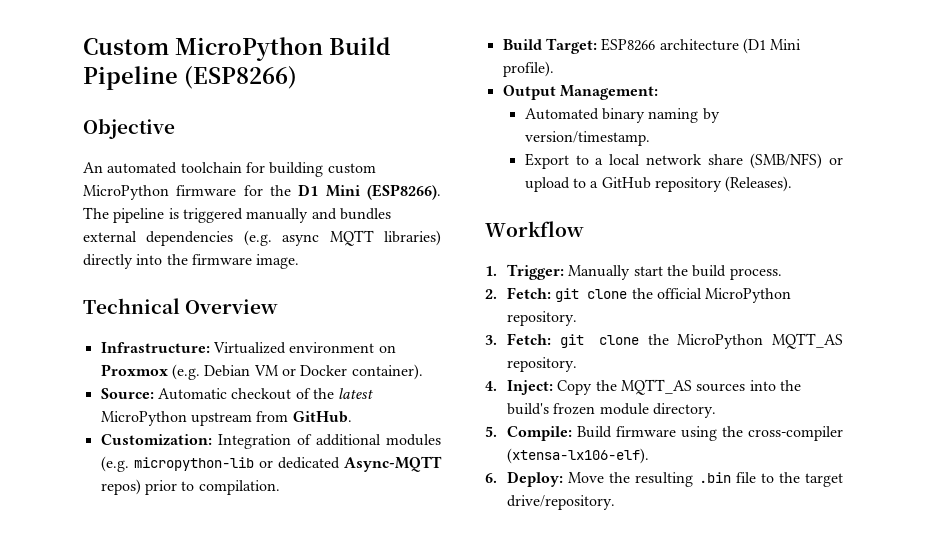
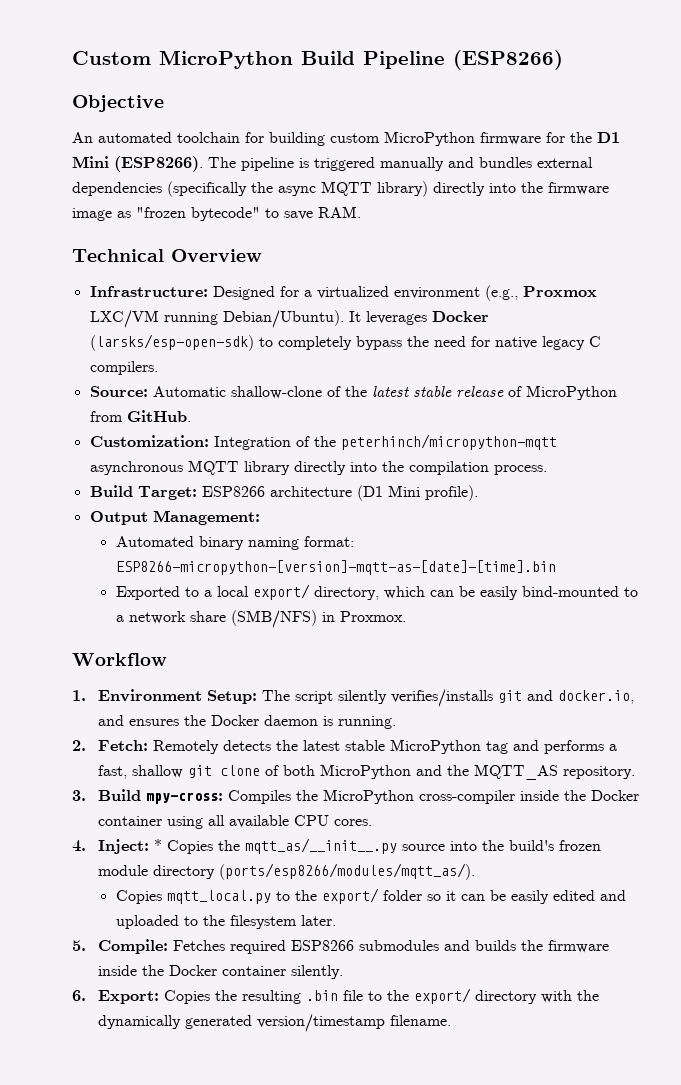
- The pipeline is triggered manually and bundles external dependencies (e.g. async MQTT libraries) directly into the firmware image.
+ The pipeline is triggered manually and bundles external dependencies (specifically the async MQTT library) directly into the firmware image as "frozen bytecode" to save RAM.
  Technical Overview
- Infrastructure: Virtualized environment on Proxmox (e.g. Debian VM or Docker container).
+ Infrastructure: Designed for a virtualized environment (e.g., Proxmox LXC/VM running Debian/Ubuntu). It leverages Docker (larsks/esp-open-sdk) to completely bypass the need for native legacy C compilers.
- Source: Automatic checkout of the latest MicroPython upstream from GitHub.
+ Source: Automatic shallow-clone of the latest stable release of MicroPython from GitHub.
- Customization: Integration of additional modules (e.g. micropython-lib or dedicated Async-MQTT repos) prior to compilation.
+ Customization: Integration of the peterhinch/micropython-mqtt asynchronous MQTT library directly into the compilation process.
- Automated binary naming by version/timestamp.
- Export to a local network share (SMB/NFS) or upload to a GitHub repository (Releases).
+ Automated binary naming format: ESP8266-micropython-[version]-mqtt-as-[date]-[time].bin
+ Exported to a local export/ directory, which can be easily bind-mounted to a network share (SMB/NFS) in Proxmox.
  Workflow
- 1. Trigger: Manually start the build process.
- 2. Fetch: git clone the official MicroPython repository.
- 3. Fetch: git clone the MicroPython MQTT_AS repository.
- 4. Inject: Copy the MQTT_AS sources into the build's frozen module directory.
- 5. Compile: Build firmware using the cross-compiler (xtensa-lx106-elf).
+ 1. Environment Setup: The script silently verifies/installs git and docker.io, and ensures the Docker daemon is running.
+ 2. Fetch: Remotely detects the latest stable MicroPython tag and performs a fast, shallow git clone of both MicroPython and the MQTT_AS repository.
+ 3. Build mpy-cross: Compiles the MicroPython cross-compiler inside the Docker container using all available CPU cores.
+ 4. Inject: * Copies the mqtt_as/__init__.py source into the build's frozen module directory (ports/esp8266/modules/mqtt_as/).
+ Copies mqtt_local.py to the export/ folder so it can be easily edited and uploaded to the filesystem later.
+ 5. Compile: Fetches required ESP8266 submodules and builds the firmware inside the Docker container silently.
- 6. Deploy: Move the resulting .bin file to the target drive/repository.
+ 6. Export: Copies the resulting .bin file to the export/ directory with the dynamically generated version/timestamp filename.

